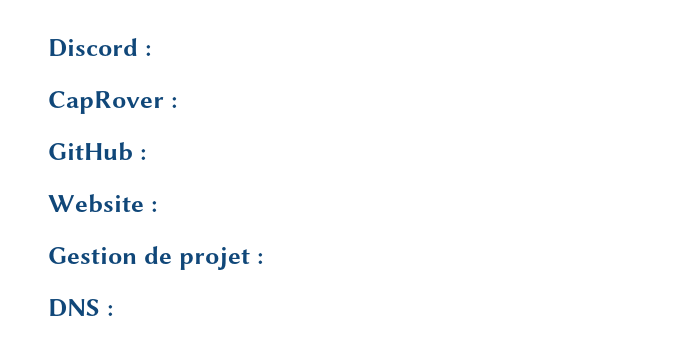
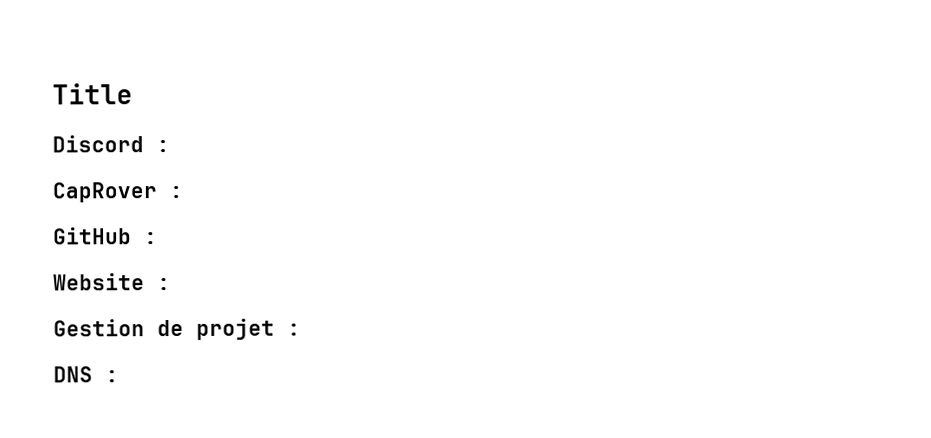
+ Title

